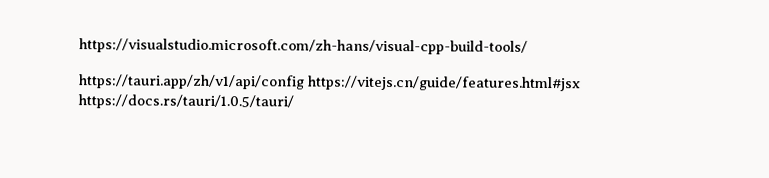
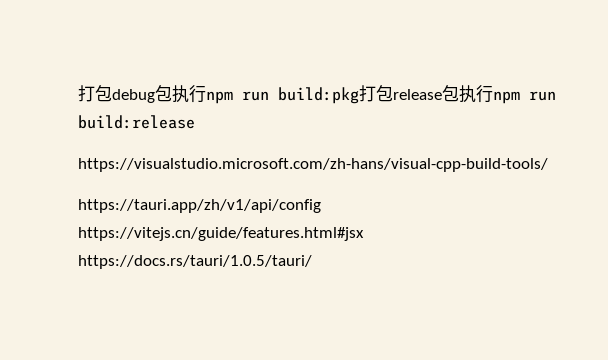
+ 打包debug包执行npm run build:pkg打包release包执行npm run build:release

